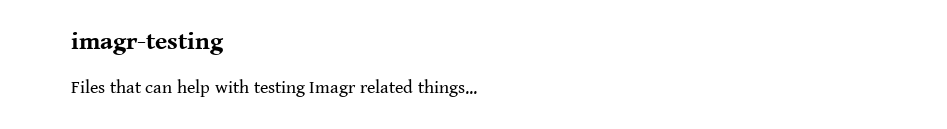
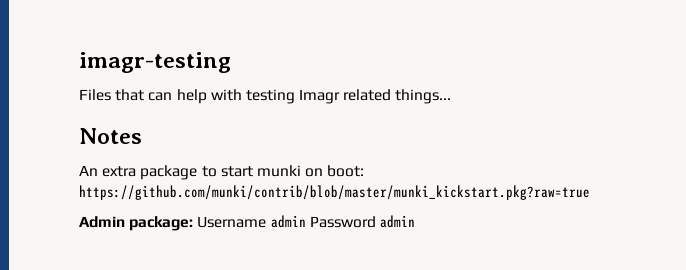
+ Notes
+ An extra package to start munki on boot: https://github.com/munki/contrib/blob/master/munki_kickstart.pkg?raw=true
+ Admin package: Username admin Password admin

